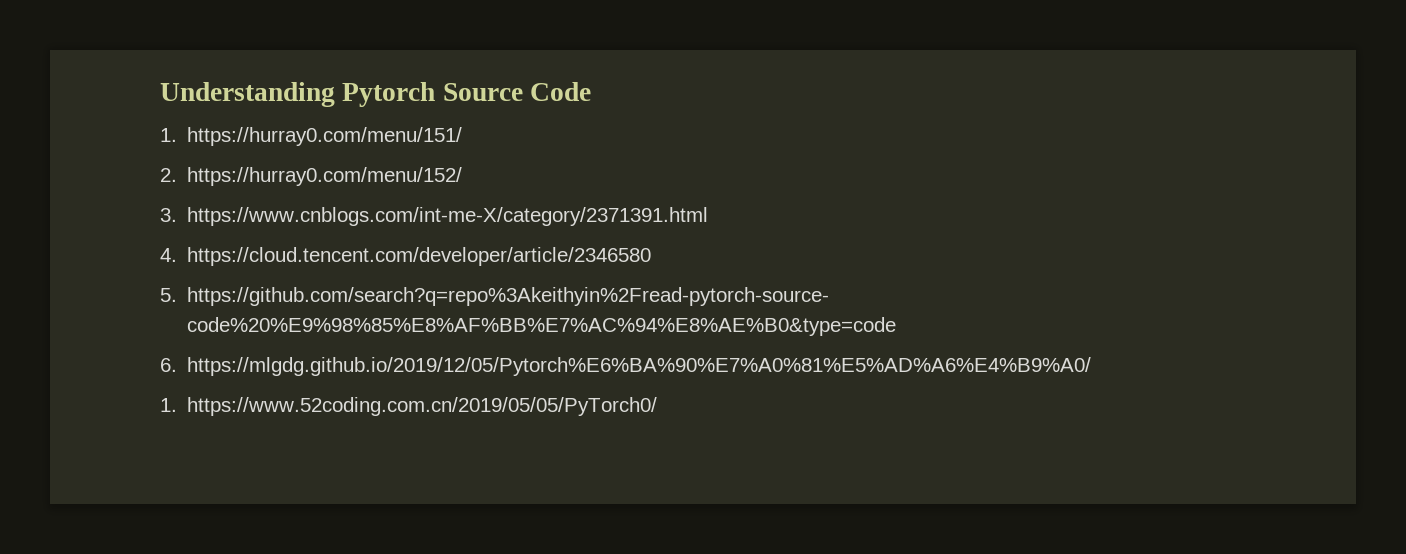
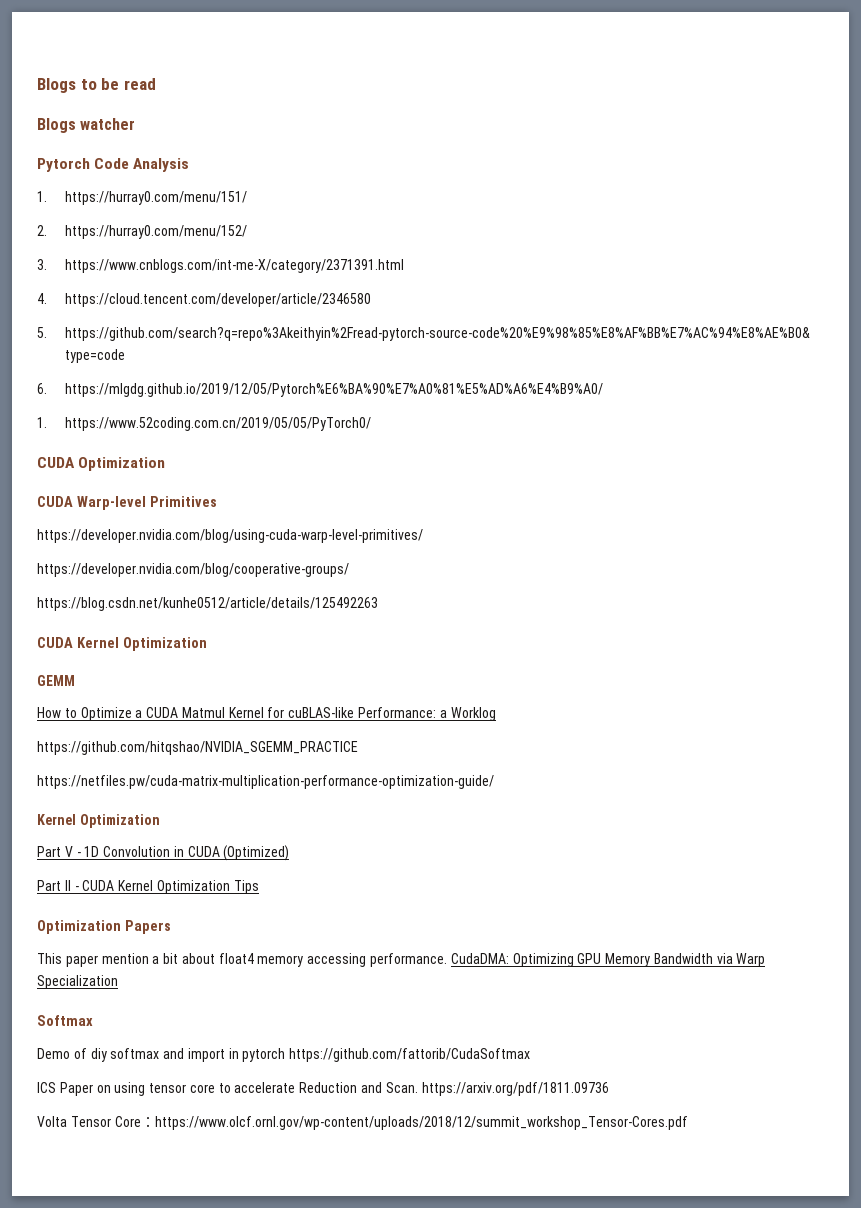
- Understanding Pytorch Source Code
+ Blogs to be read
+ Blogs watcher
+ Pytorch Code Analysis
+ CUDA Optimization
+ CUDA Warp-level Primitives
+ https://developer.nvidia.com/blog/using-cuda-warp-level-primitives/
+ https://developer.nvidia.com/blog/cooperative-groups/
+ https://blog.csdn.net/kunhe0512/article/details/125492263
+ CUDA Kernel Optimization
+ GEMM
+ How to Optimize a CUDA Matmul Kernel for cuBLAS-like Performance: a Worklog
+ https://github.com/hitqshao/NVIDIA_SGEMM_PRACTICE
+ https://netfiles.pw/cuda-matrix-multiplication-performance-optimization-guide/
+ Kernel Optimization
+ Part V - 1D Convolution in CUDA (Optimized)
+ Part II - CUDA Kernel Optimization Tips
+ Optimization Papers
+ This paper mention a bit about float4 memory accessing performance. CudaDMA: Optimizing GPU Memory Bandwidth via Warp Specialization
+ Softmax
+ Demo of diy softmax and import in pytorch https://github.com/fattorib/CudaSoftmax
+ ICS Paper on using tensor core to accelerate Reduction and Scan. https://arxiv.org/pdf/1811.09736
+ Volta Tensor Core：https://www.olcf.ornl.gov/wp-content/uploads/2018/12/summit_workshop_Tensor-Cores.pdf

